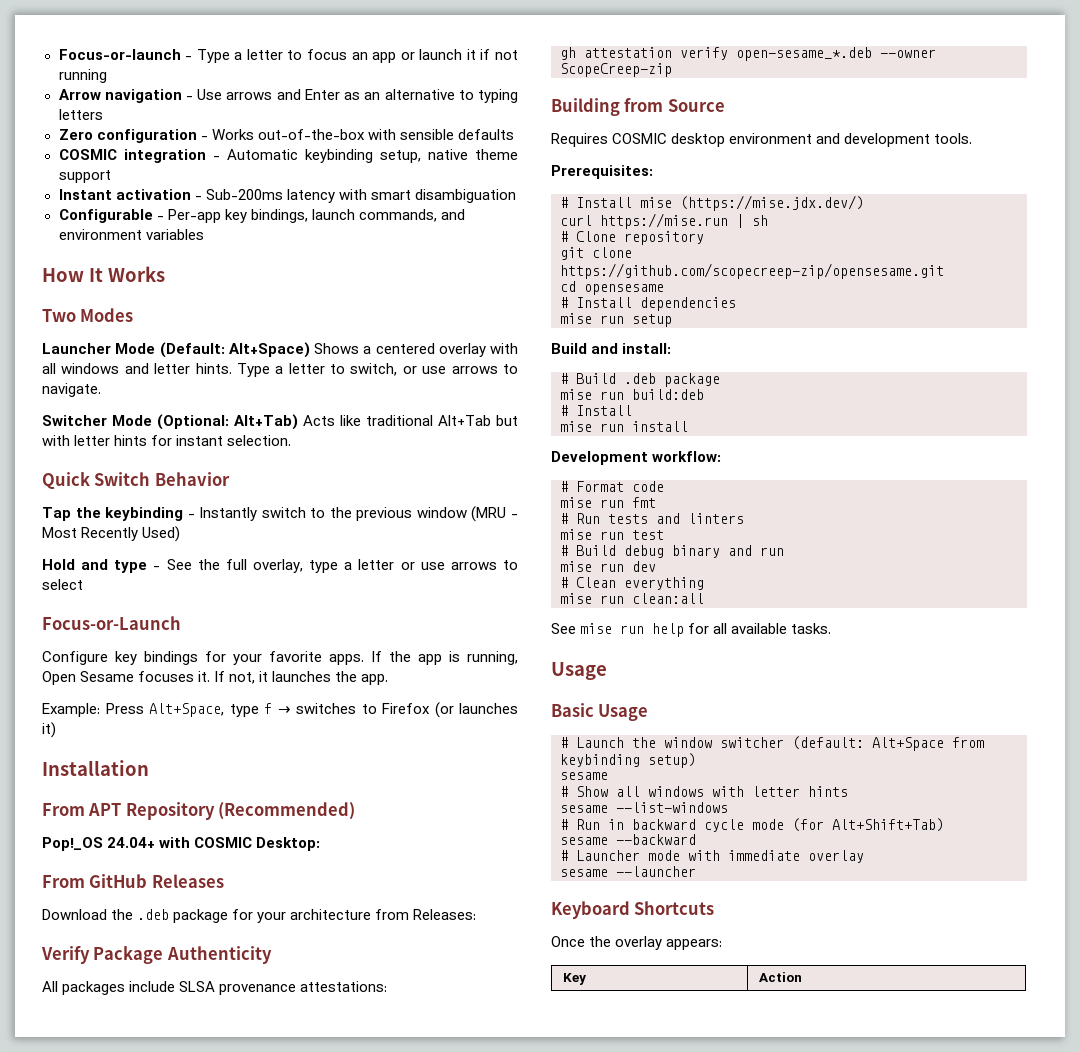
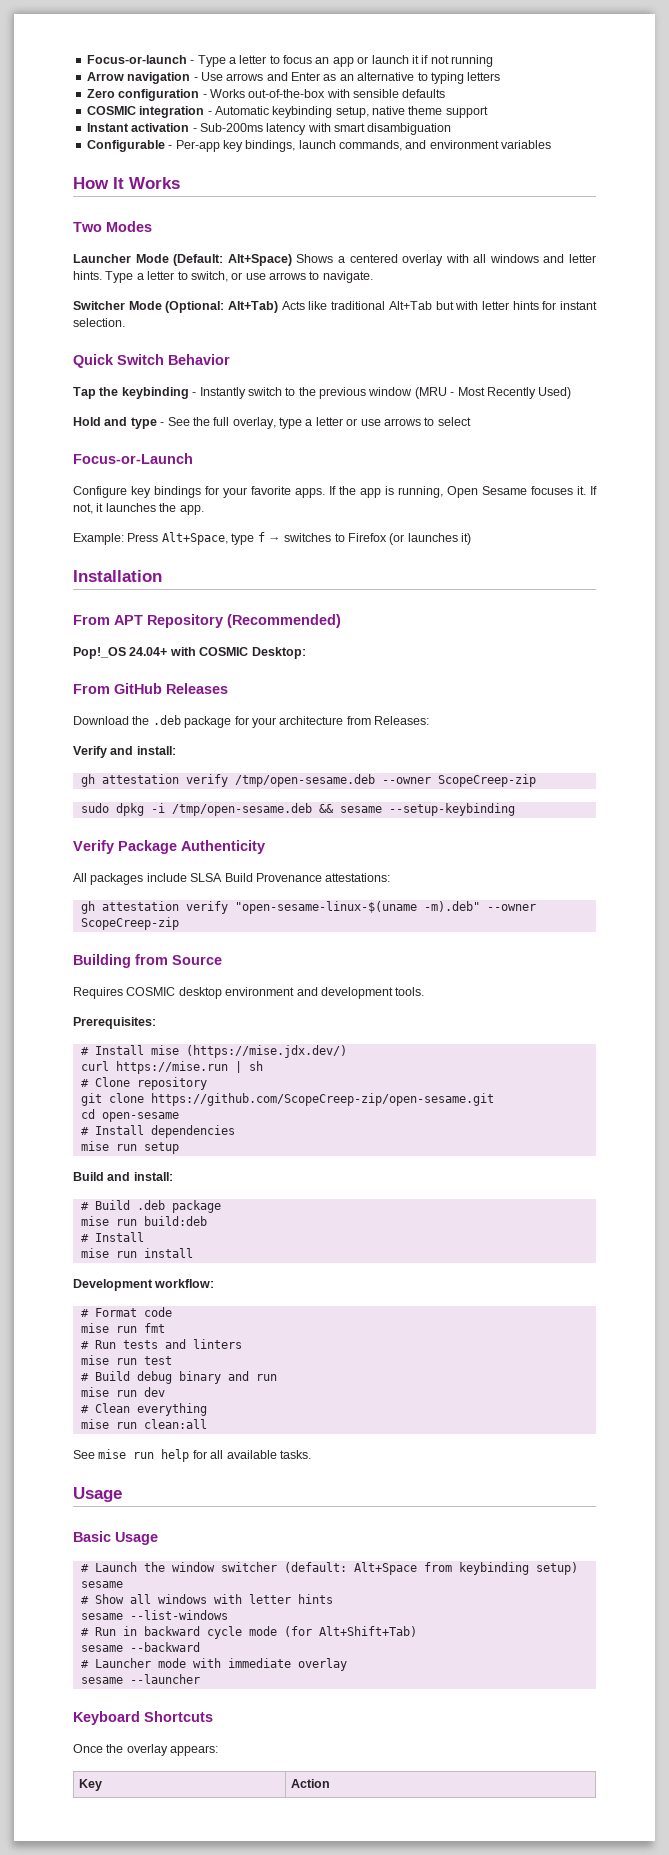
+ Verify and install:
+ gh attestation verify /tmp/open-sesame.deb --owner ScopeCreep-zip
+ sudo dpkg -i /tmp/open-sesame.deb && sesame --setup-keybinding
- All packages include SLSA provenance attestations:
+ All packages include SLSA Build Provenance attestations:
- gh attestation verify open-sesame_*.deb --owner ScopeCreep-zip
+ gh attestation verify "open-sesame-linux-$(uname -m).deb" --owner ScopeCreep-zip
- git clone https://github.com/scopecreep-zip/opensesame.git
+ git clone https://github.com/ScopeCreep-zip/open-sesame.git
- cd opensesame
+ cd open-sesame

